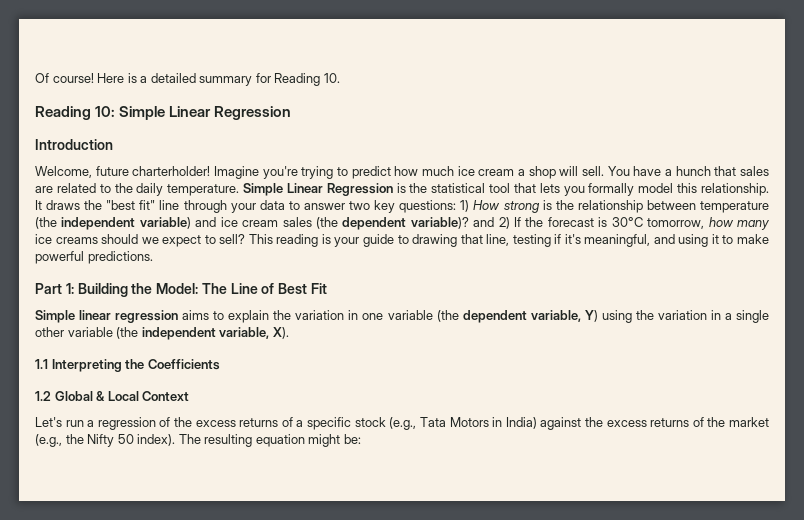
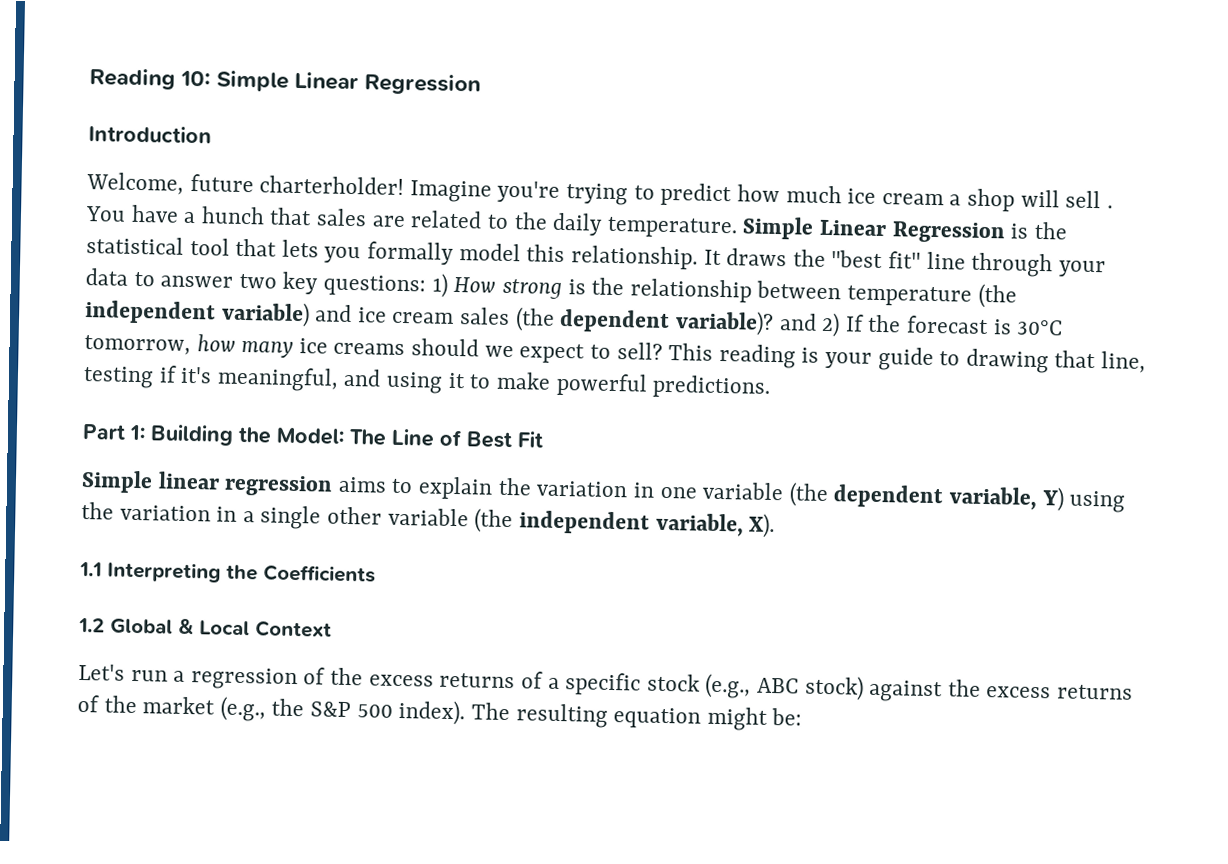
- Of course! Here is a detailed summary for Reading 10.
- Imagine you're trying to predict how much ice cream a shop will sell.
+ Imagine you're trying to predict how much ice cream a shop will sell .
- Let's run a regression of the excess returns of a specific stock (e.g., Tata Motors in India) against the excess returns of the market (e.g., the Nifty 50 index).
+ Let's run a regression of the excess returns of a specific stock (e.g., ABC stock) against the excess returns of the market (e.g., the S&P 500 index).

